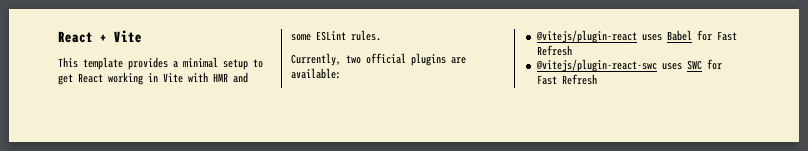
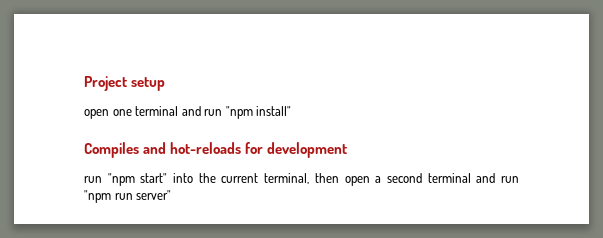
- React + Vite
- This template provides a minimal setup to get React working in Vite with HMR and some ESLint rules.
- Currently, two official plugins are available:
- @vitejs/plugin-react uses Babel for Fast Refresh
- @vitejs/plugin-react-swc uses SWC for Fast Refresh
+ Project setup
+ open one terminal and run "npm install"
+ Compiles and hot-reloads for development
+ run "npm start" into the current terminal, then open a second terminal and run "npm run server"

